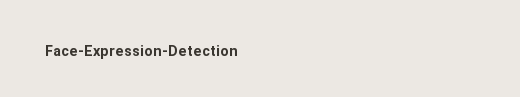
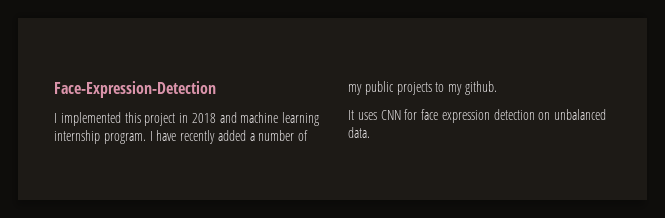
+ I implemented this project in 2018 and machine learning internship program. I have recently added a number of my public projects to my github.
+ It uses CNN for face expression detection on unbalanced data.

